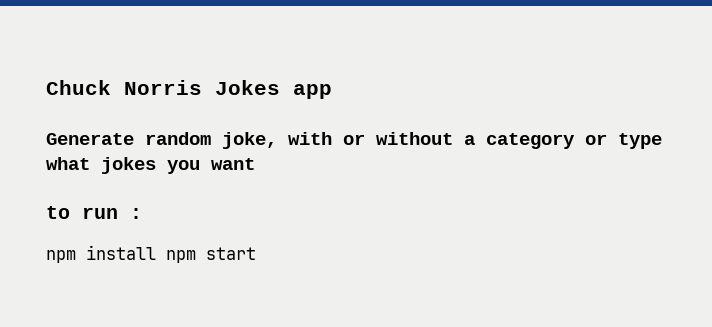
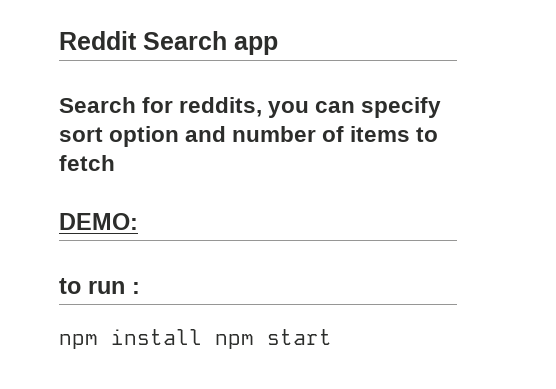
- Chuck Norris Jokes app
- Generate random joke, with or without a category or type what jokes you want
+ Reddit Search app
+ Search for reddits, you can specify sort option and number of items to fetch
+ DEMO:

